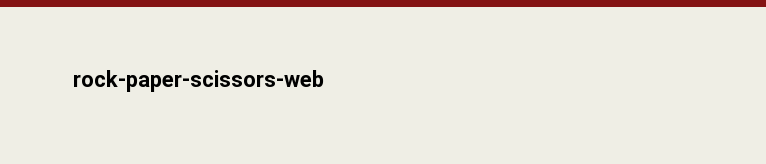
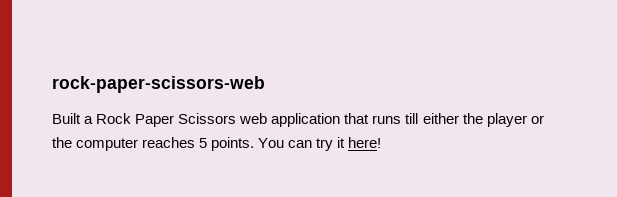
+ Built a Rock Paper Scissors web application that runs till either the player or the computer reaches 5 points. You can try it here!

